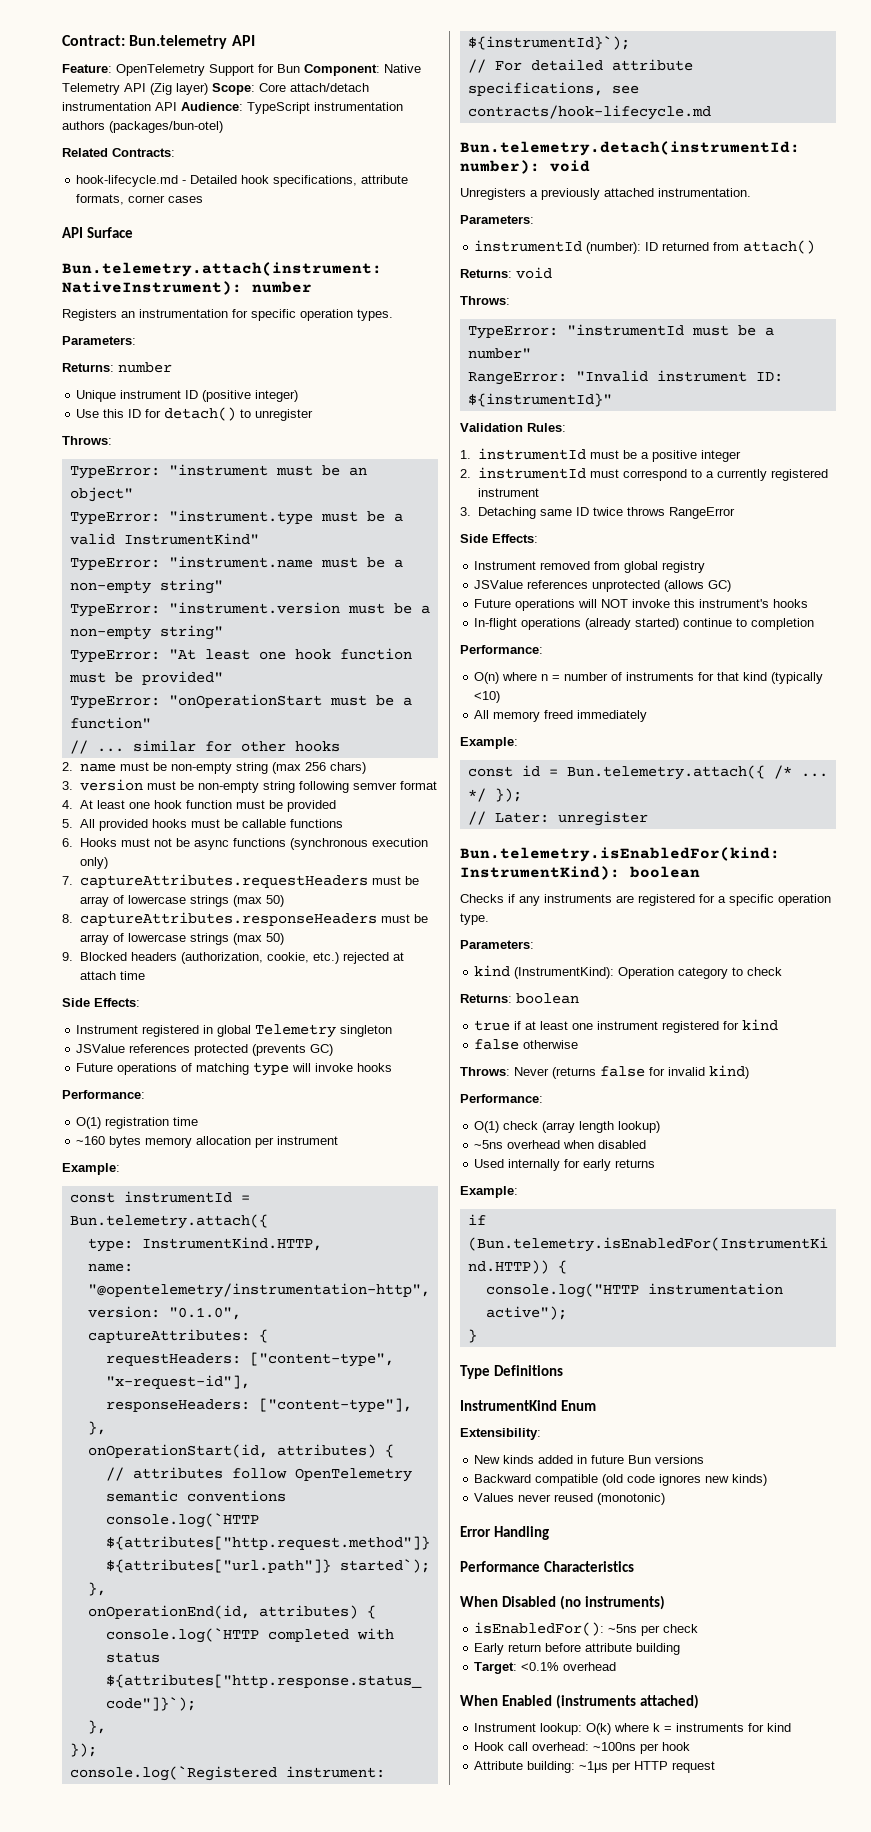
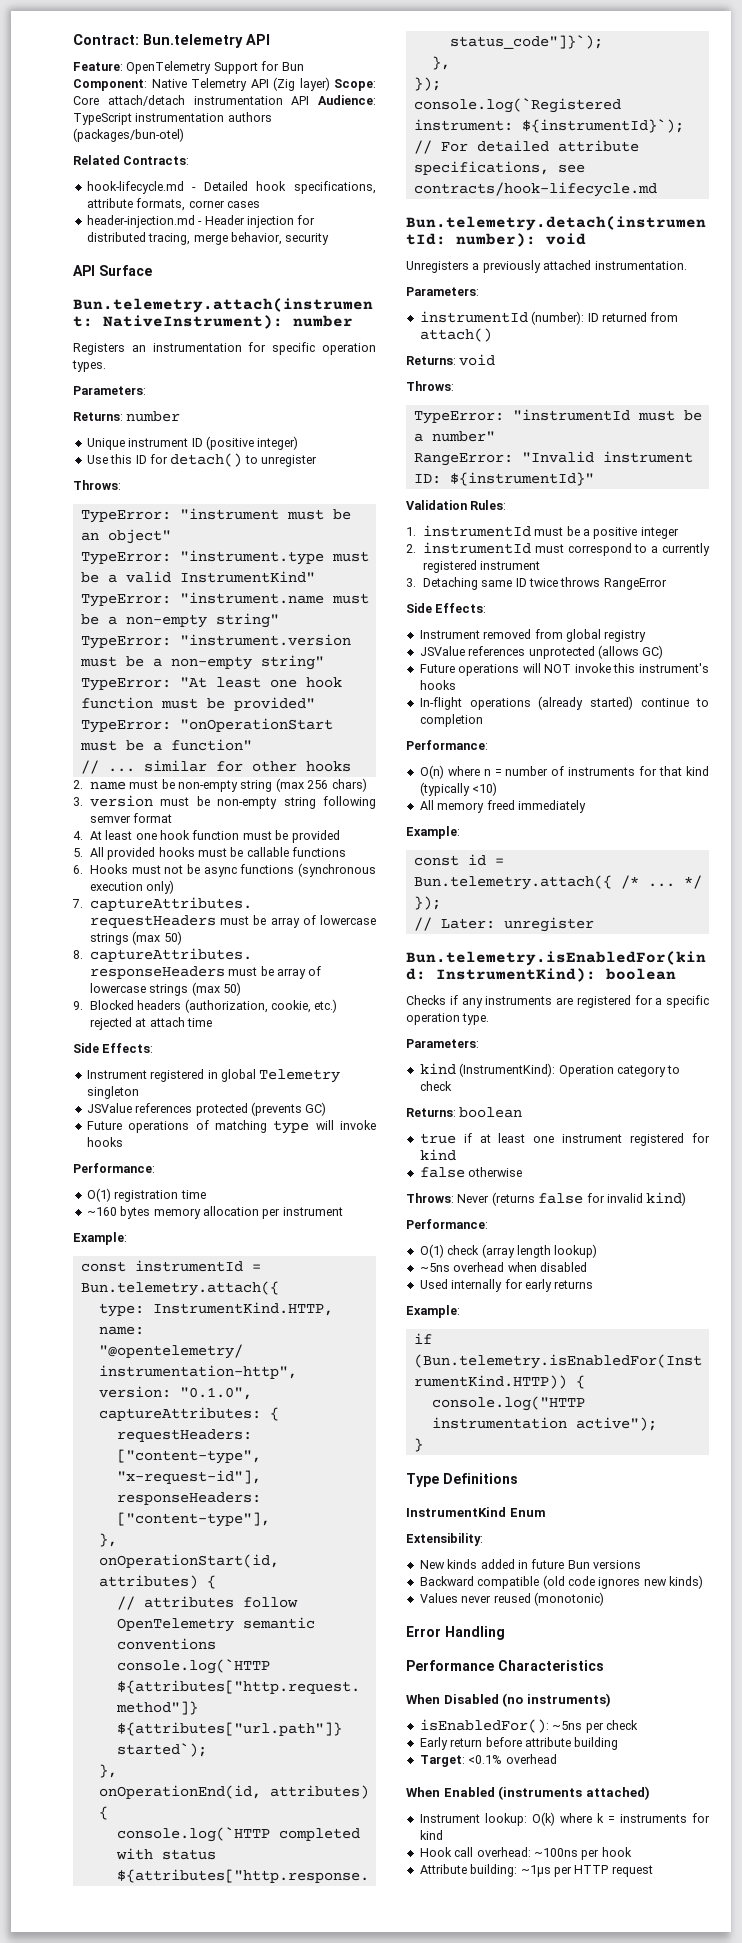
+ header-injection.md - Header injection for distributed tracing, merge behavior, security

